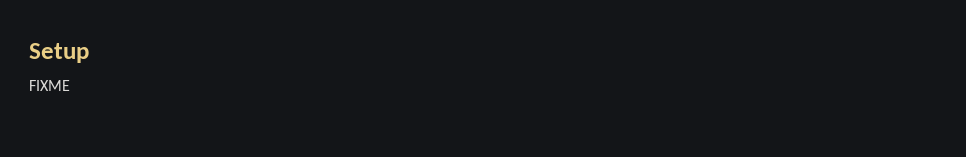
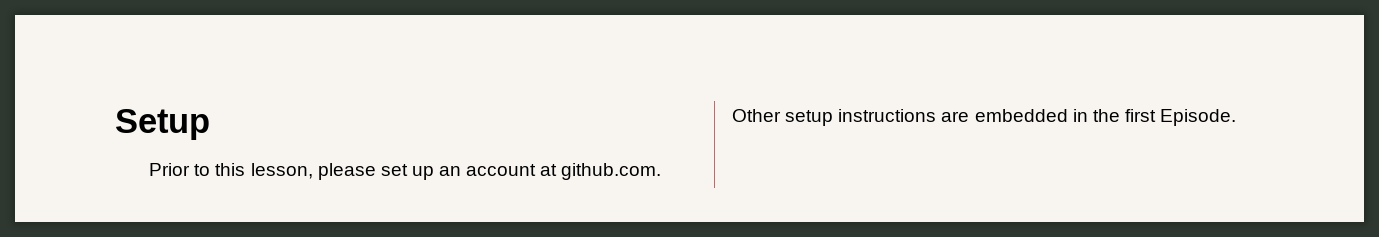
- FIXME
+ Prior to this lesson, please set up an account at github.com. Other setup instructions are embedded in the first Episode.

